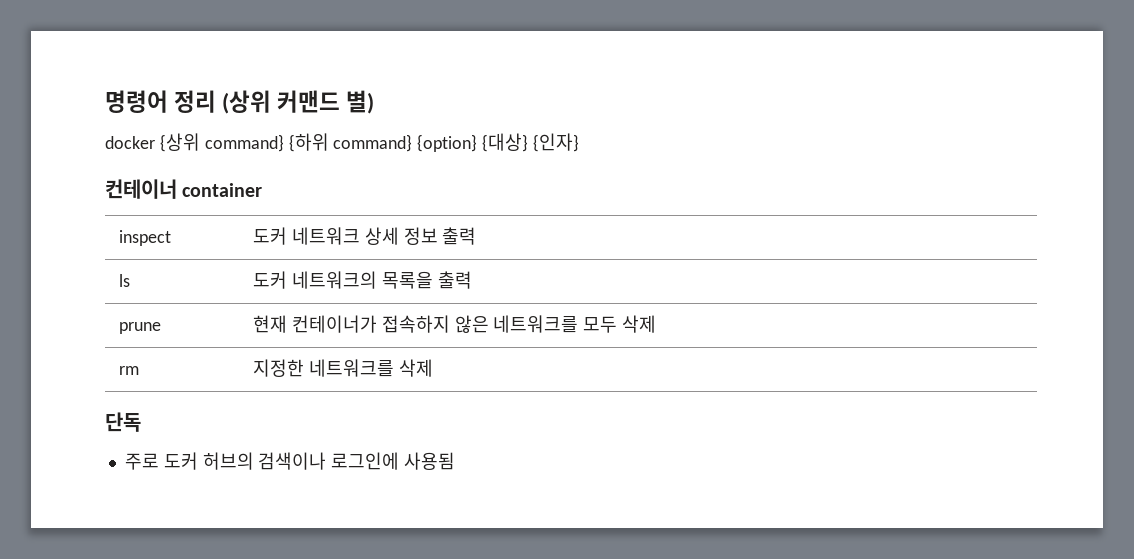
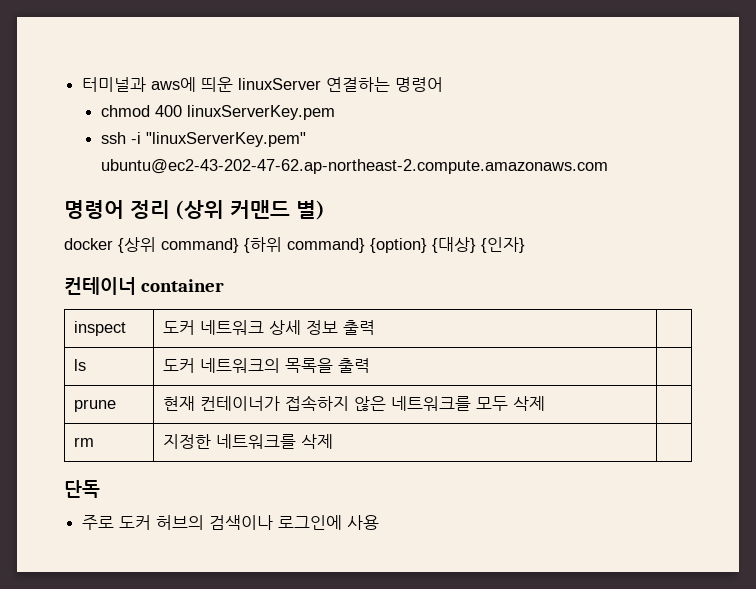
+ 터미널과 aws에 띄운 linuxServer 연결하는 명령어
+ chmod 400 linuxServerKey.pem
+ ssh -i "linuxServerKey.pem" ubuntu@ec2-43-202-47-62.ap-northeast-2.compute.amazonaws.com
- 주로 도커 허브의 검색이나 로그인에 사용됨
+ 주로 도커 허브의 검색이나 로그인에 사용

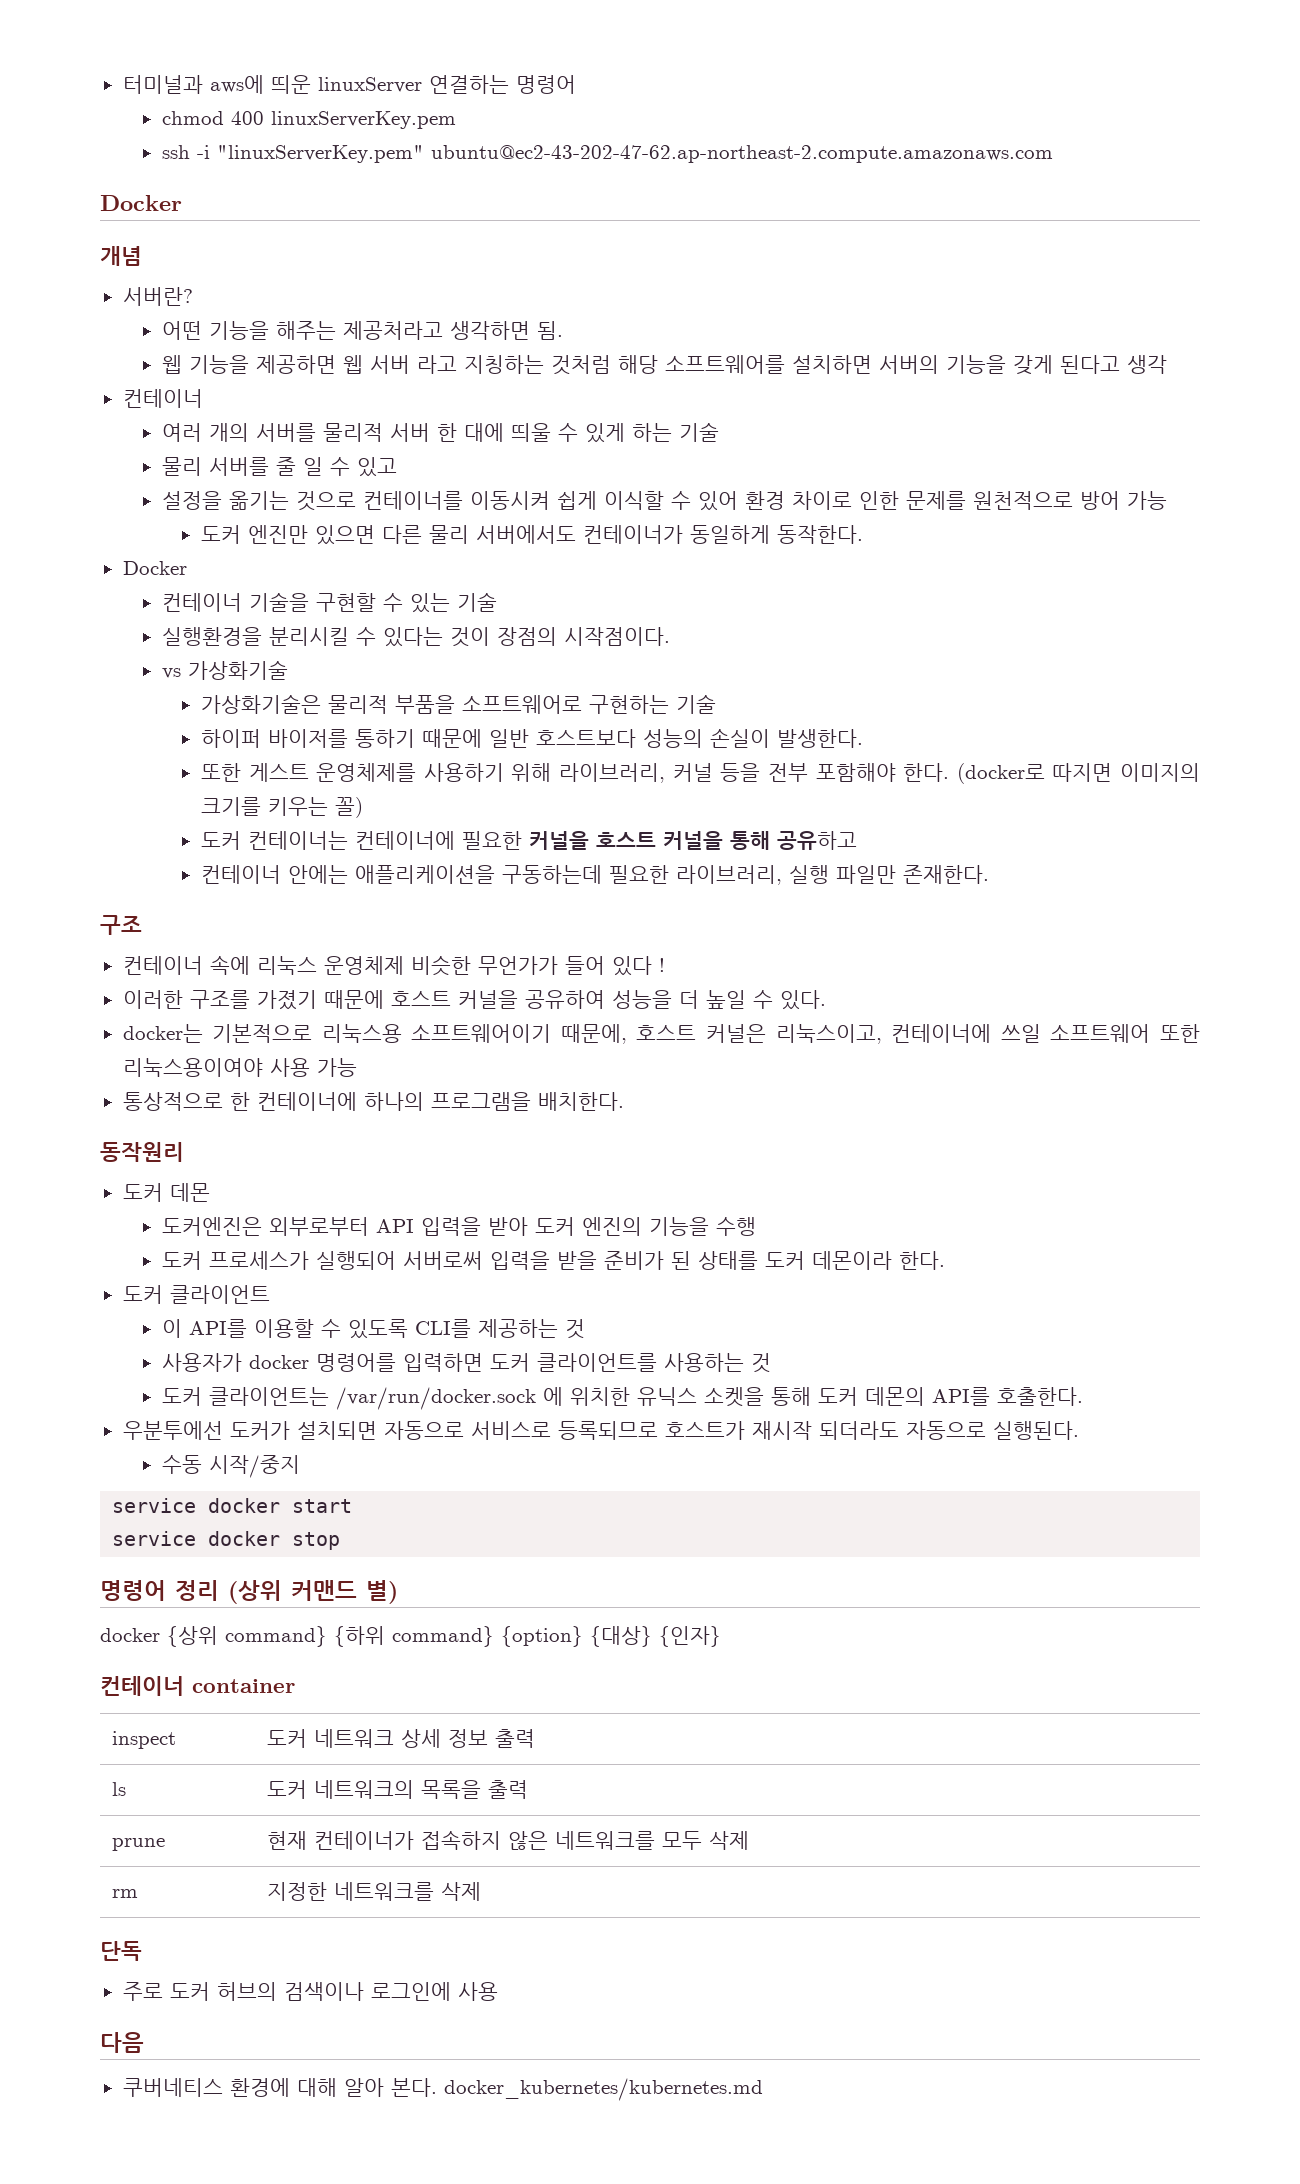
  ssh -i "linuxServerKey.pem" ubuntu@ec2-43-202-47-62.ap-northeast-2.compute.amazonaws.com
+ Docker
+ 개념
+ 서버란?
+ 어떤 기능을 해주는 제공처라고 생각하면 됨.
+ 웹 기능을 제공하면 웹 서버 라고 지칭하는 것처럼 해당 소프트웨어를 설치하면 서버의 기능을 갖게 된다고 생각
+ 컨테이너
+ 여러 개의 서버를 물리적 서버 한 대에 띄울 수 있게 하는 기술
+ 물리 서버를 줄 일 수 있고
+ 설정을 옮기는 것으로 컨테이너를 이동시켜 쉽게 이식할 수 있어 환경 차이로 인한 문제를 원천적으로 방어 가능
+ 도커 엔진만 있으면 다른 물리 서버에서도 컨테이너가 동일하게 동작한다.
+ Docker
+ 컨테이너 기술을 구현할 수 있는 기술
+ 실행환경을 분리시킬 수 있다는 것이 장점의 시작점이다.
+ vs 가상화기술
+ 가상화기술은 물리적 부품을 소프트웨어로 구현하는 기술
+ 하이퍼 바이저를 통하기 때문에 일반 호스트보다 성능의 손실이 발생한다.
+ 또한 게스트 운영체제를 사용하기 위해 라이브러리, 커널 등을 전부 포함해야 한다. (docker로 따지면 이미지의 크기를 키우는 꼴)
+ 도커 컨테이너는 컨테이너에 필요한 커널을 호스트 커널을 통해 공유하고
+ 컨테이너 안에는 애플리케이션을 구동하는데 필요한 라이브러리, 실행 파일만 존재한다.
+ 구조
+ 컨테이너 속에 리눅스 운영체제 비슷한 무언가가 들어 있다 !
+ 이러한 구조를 가졌기 때문에 호스트 커널을 공유하여 성능을 더 높일 수 있다.
+ docker는 기본적으로 리눅스용 소프트웨어이기 때문에, 호스트 커널은 리눅스이고, 컨테이너에 쓰일 소프트웨어 또한 리눅스용이여야 사용 가능
+ 통상적으로 한 컨테이너에 하나의 프로그램을 배치한다.
+ 동작원리
+ 도커 데몬
+ 도커엔진은 외부로부터 API 입력을 받아 도커 엔진의 기능을 수행
+ 도커 프로세스가 실행되어 서버로써 입력을 받을 준비가 된 상태를 도커 데몬이라 한다.
+ 도커 클라이언트
+ 이 API를 이용할 수 있도록 CLI를 제공하는 것
+ 사용자가 docker 명령어를 입력하면 도커 클라이언트를 사용하는 것
+ 도커 클라이언트는 /var/run/docker.sock 에 위치한 유닉스 소켓을 통해 도커 데몬의 API를 호출한다.
+ 우분투에선 도커가 설치되면 자동으로 서비스로 등록되므로 호스트가 재시작 되더라도 자동으로 실행된다.
+ 수동 시작/중지
+ service docker start
+ service docker stop
+ 다음
+ 쿠버네티스 환경에 대해 알아 본다. docker_kubernetes/kubernetes.md

